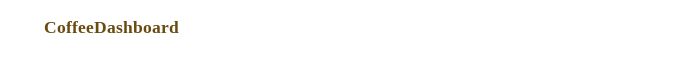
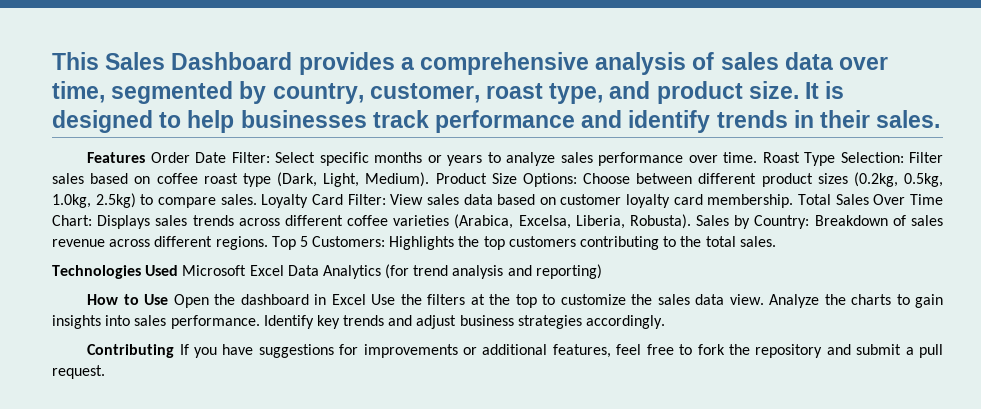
- CoffeeDashboard
+ This Sales Dashboard provides a comprehensive analysis of sales data over time, segmented by country, customer, roast type, and product size. It is designed to help businesses track performance and identify trends in their sales.
+ Features Order Date Filter: Select specific months or years to analyze sales performance over time. Roast Type Selection: Filter sales based on coffee roast type (Dark, Light, Medium). Product Size Options: Choose between different product sizes (0.2kg, 0.5kg, 1.0kg, 2.5kg) to compare sales. Loyalty Card Filter: View sales data based on customer loyalty card membership. Total Sales Over Time Chart: Displays sales trends across different coffee varieties (Arabica, Excelsa, Liberia, Robusta). Sales by Country: Breakdown of sales revenue across different regions. Top 5 Customers: Highlights the top customers contributing to the total sales.
+ Technologies Used Microsoft Excel Data Analytics (for trend analysis and reporting)
+ How to Use Open the dashboard in Excel Use the filters at the top to customize the sales data view. Analyze the charts to gain insights into sales performance. Identify key trends and adjust business strategies accordingly.
+ Contributing If you have suggestions for improvements or additional features, feel free to fork the repository and submit a pull request.

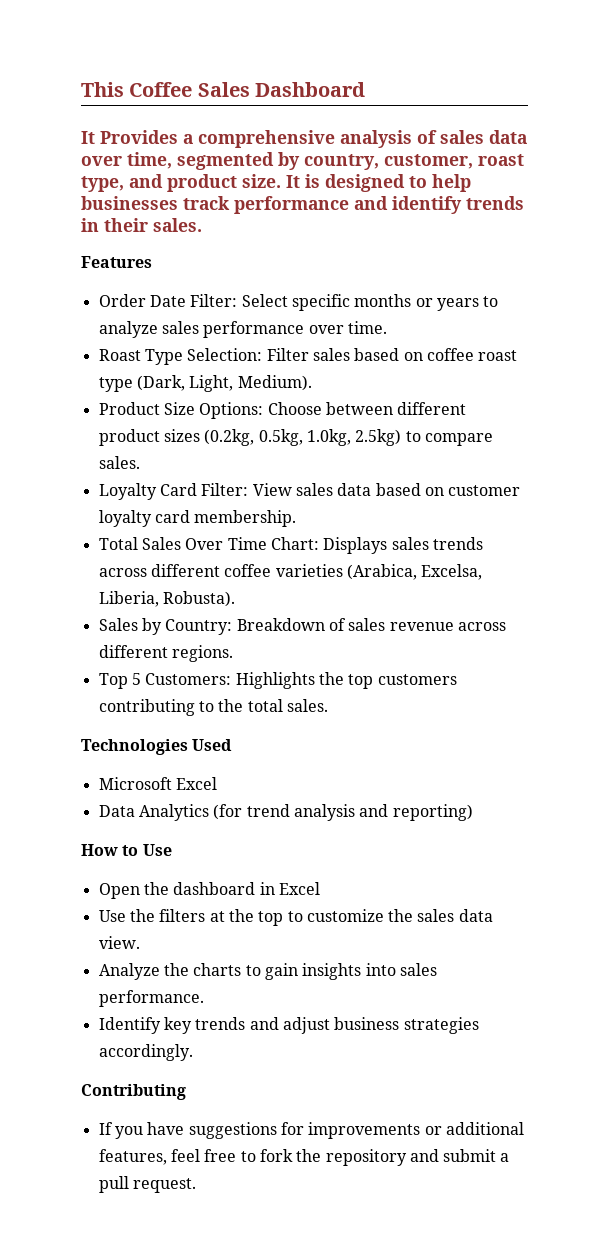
- This Sales Dashboard provides a comprehensive analysis of sales data over time, segmented by country, customer, roast type, and product size.
+ This Coffee Sales Dashboard
+ It Provides a comprehensive analysis of sales data over time, segmented by country, customer, roast type, and product size.
- Features Order Date Filter:
+ Features
+ Order Date Filter:
- Select specific months or years to analyze sales performance over time. Roast Type Selection:
+ Select specific months or years to analyze sales performance over time.
+ Roast Type Selection:
- Filter sales based on coffee roast type (Dark, Light, Medium). Product Size Options:
+ Filter sales based on coffee roast type (Dark, Light, Medium).
+ Product Size Options:
- Choose between different product sizes (0.2kg, 0.5kg, 1.0kg, 2.5kg) to compare sales. Loyalty Card Filter:
+ Choose between different product sizes (0.2kg, 0.5kg, 1.0kg, 2.5kg) to compare sales.
+ Loyalty Card Filter:
- View sales data based on customer loyalty card membership. Total Sales Over Time Chart:
+ View sales data based on customer loyalty card membership.
+ Total Sales Over Time Chart:
- Displays sales trends across different coffee varieties (Arabica, Excelsa, Liberia, Robusta). Sales by Country:
+ Displays sales trends across different coffee varieties (Arabica, Excelsa, Liberia, Robusta).
+ Sales by Country:
- Breakdown of sales revenue across different regions. Top 5 Customers:
+ Breakdown of sales revenue across different regions.
+ Top 5 Customers:
- Technologies Used Microsoft Excel Data Analytics (for trend analysis and reporting)
+ Technologies Used
+ Microsoft Excel
+ Data Analytics (for trend analysis and reporting)
- How to Use Open the dashboard in Excel Use the filters at the top to customize the sales data view. Analyze the charts to gain insights into sales performance. Identify key trends and adjust business strategies accordingly.
+ How to Use
+ Open the dashboard in Excel
+ Use the filters at the top to customize the sales data view.
+ Analyze the charts to gain insights into sales performance.
+ Identify key trends and adjust business strategies accordingly.
- Contributing If you have suggestions for improvements or additional features, feel free to fork the repository and submit a pull request.
+ Contributing
+ If you have suggestions for improvements or additional features, feel free to fork the repository and submit a pull request.

